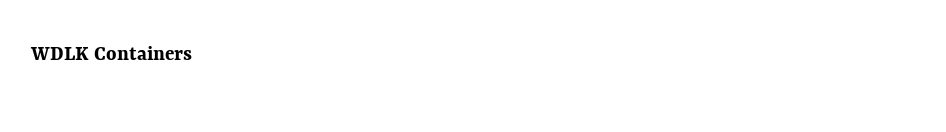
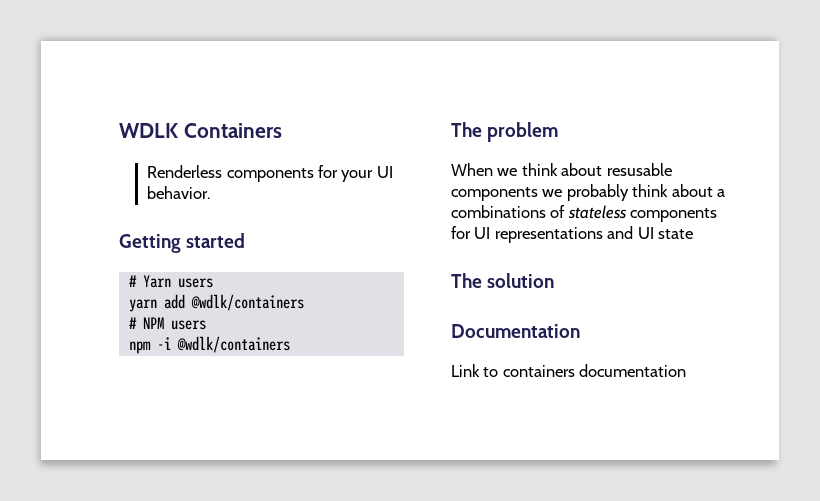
+ Renderless components for your UI behavior.
+ Getting started
+ # Yarn users
+ yarn add @wdlk/containers
+ # NPM users
+ npm -i @wdlk/containers
+ The problem
+ When we think about resusable components we probably think about a combinations of stateless components for UI representations and UI state
+ The solution
+ Documentation
+ Link to containers documentation

